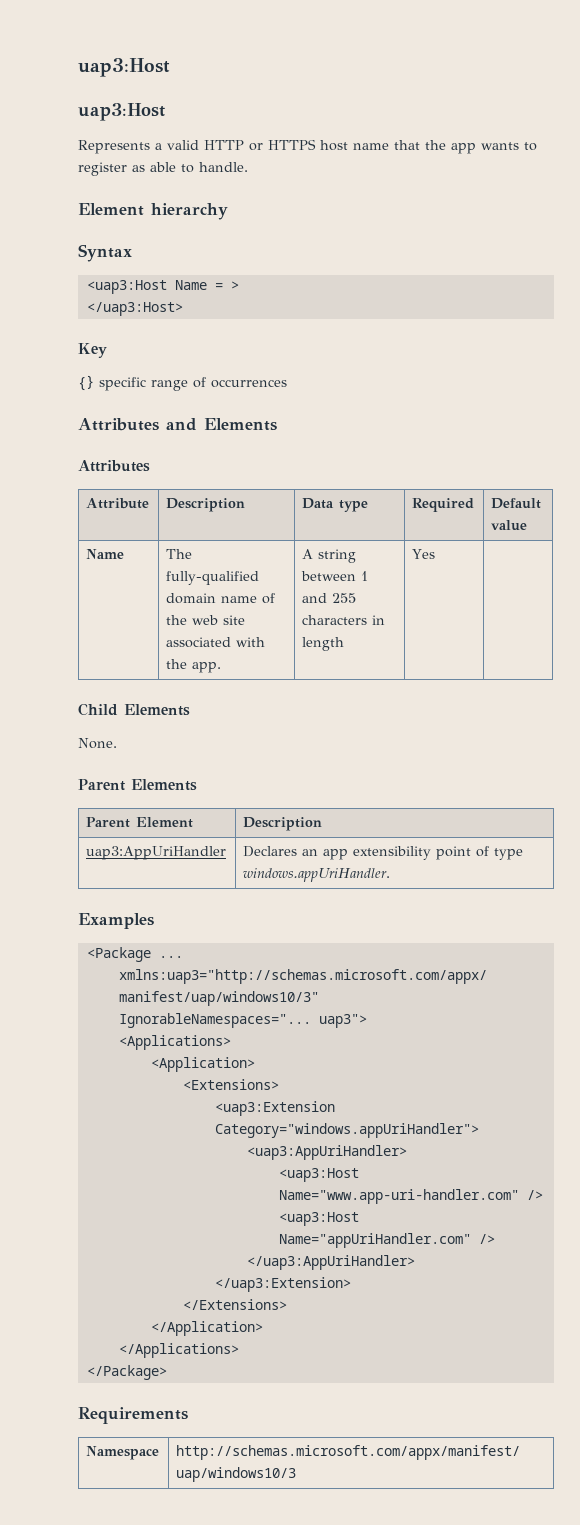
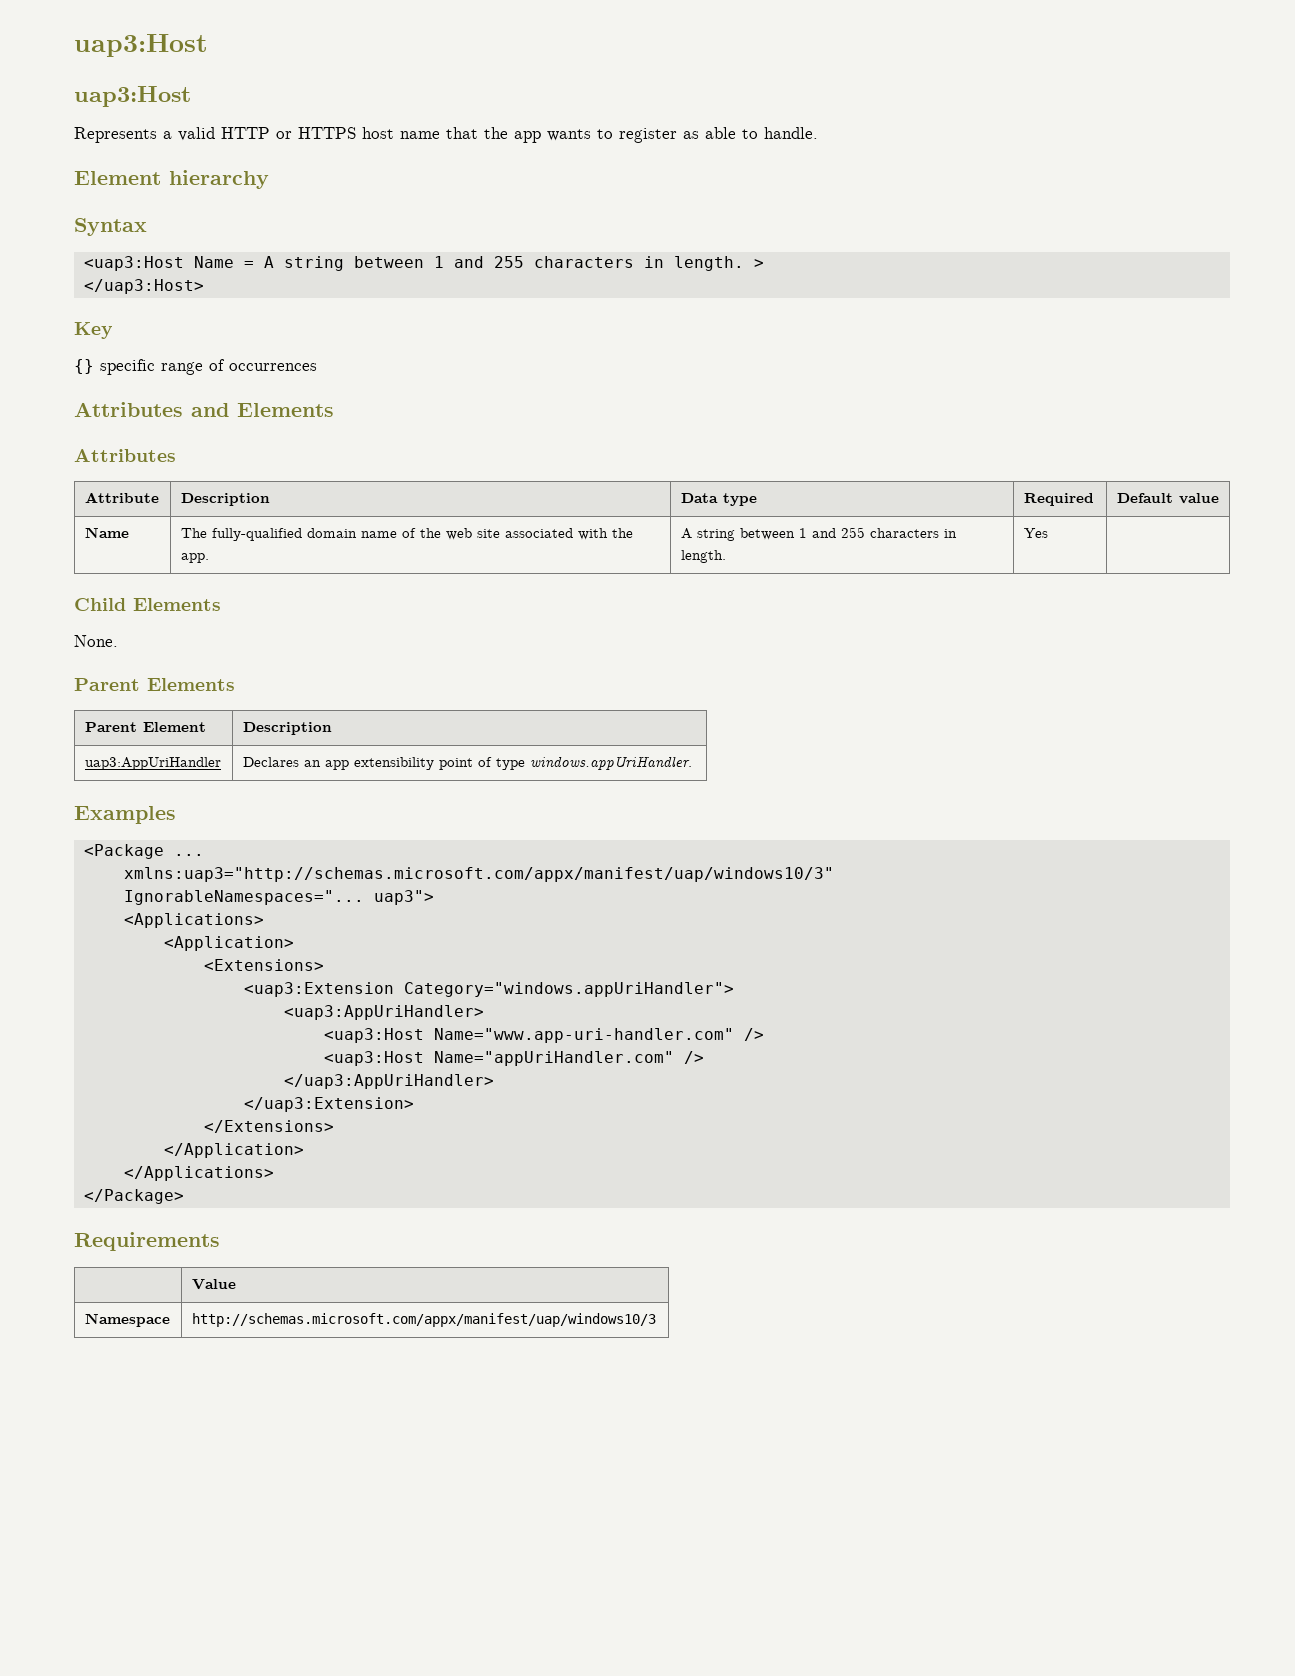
- <uap3:Host Name = >
+ <uap3:Host Name = A string between 1 and 255 characters in length. >
- Name | The fully-qualified domain name of the web site associated with the app. | A string between 1 and 255 characters in length | Yes |
+ Name | The fully-qualified domain name of the web site associated with the app. | A string between 1 and 255 characters in length. | Yes |
+ | Value

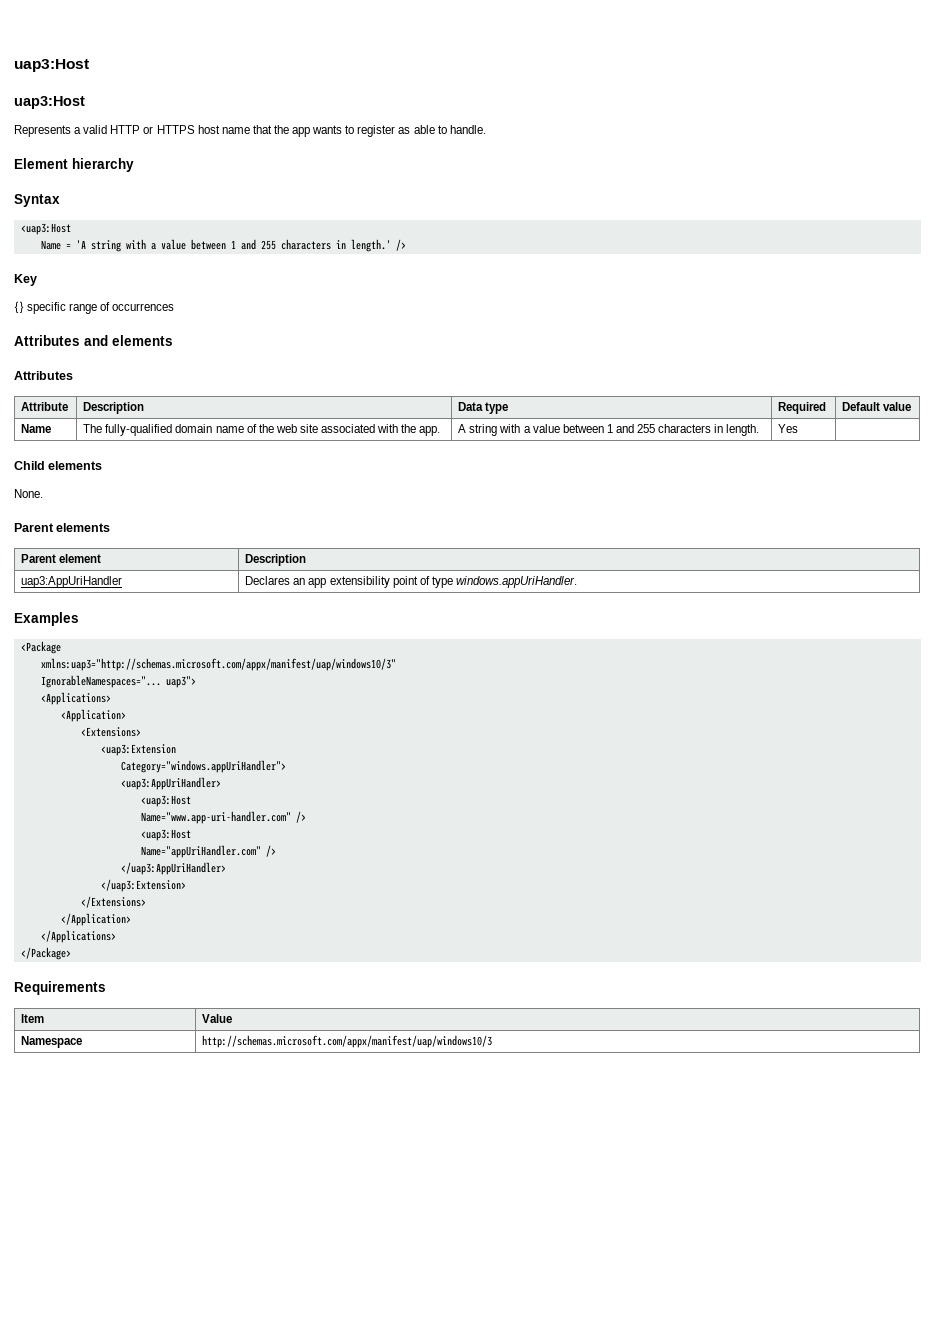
  Syntax
- <uap3:Host Name = A string between 1 and 255 characters in length. >
- </uap3:Host>
+ <uap3:Host
+ Name = 'A string with a value between 1 and 255 characters in length.' />
- Attributes and Elements
+ Attributes and elements
- Name | The fully-qualified domain name of the web site associated with the app. | A string between 1 and 255 characters in length. | Yes |
+ Name | The fully-qualified domain name of the web site associated with the app. | A string with a value between 1 and 255 characters in length. | Yes |
- Child Elements
+ Child elements
- Parent Elements
- Parent Element | Description
+ Parent elements
+ Parent element | Description
- <Package ...
+ <Package
- <uap3:Extension Category="windows.appUriHandler">
+ <uap3:Extension
+ Category="windows.appUriHandler">
  <uap3:AppUriHandler>
- <uap3:Host Name="www.app-uri-handler.com" />
- <uap3:Host Name="appUriHandler.com" />
+ <uap3:Host
+ Name="www.app-uri-handler.com" />
+ <uap3:Host
+ Name="appUriHandler.com" />
- | Value
+ Item | Value

